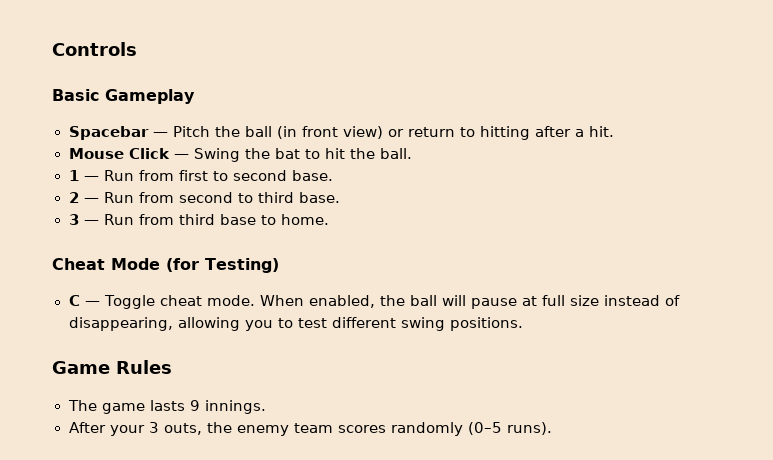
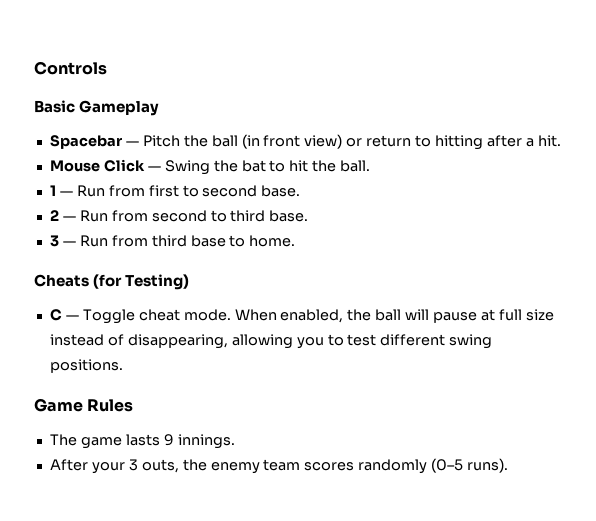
- Cheat Mode (for Testing)
+ Cheats (for Testing)

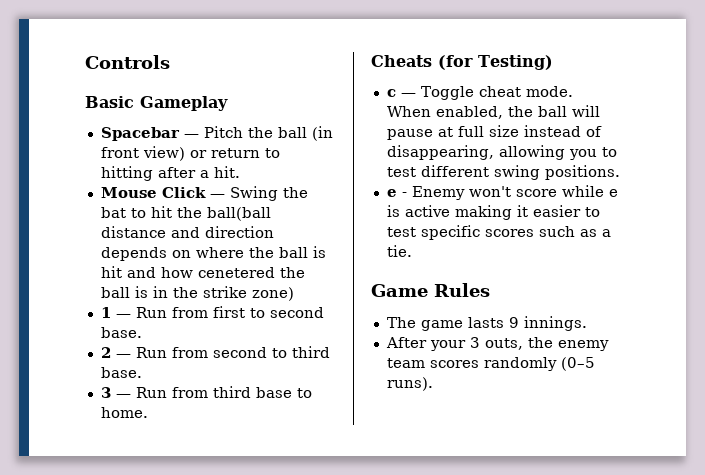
- Mouse Click — Swing the bat to hit the ball.
+ Mouse Click — Swing the bat to hit the ball(ball distance and direction depends on where the ball is hit and how cenetered the ball is in the strike zone)
- C — Toggle cheat mode.
+ c — Toggle cheat mode.
+ e - Enemy won't score while e is active making it easier to test specific scores such as a tie.

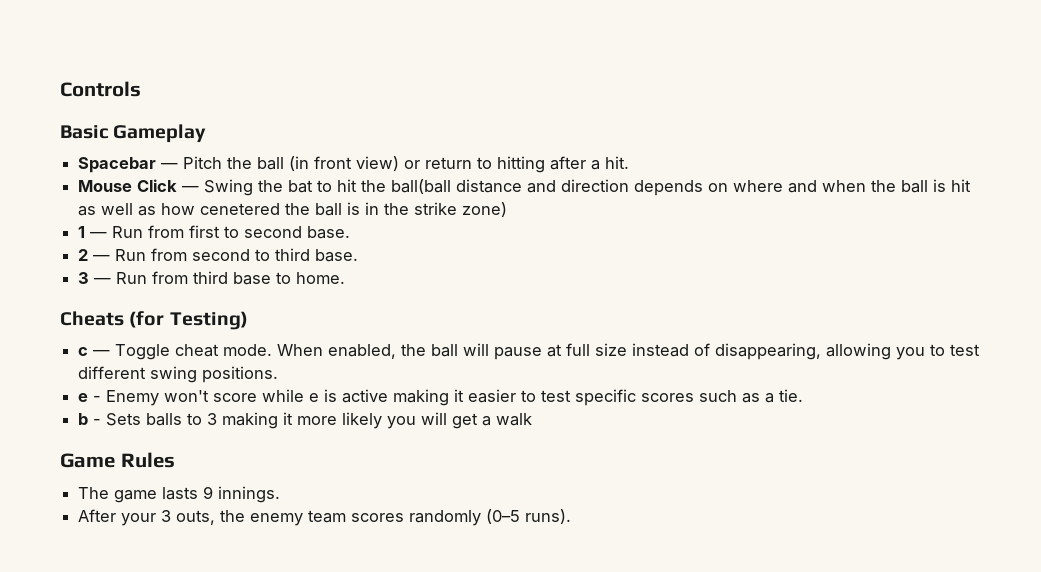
- Mouse Click — Swing the bat to hit the ball(ball distance and direction depends on where the ball is hit and how cenetered the ball is in the strike zone)
+ Mouse Click — Swing the bat to hit the ball(ball distance and direction depends on where and when the ball is hit as well as how cenetered the ball is in the strike zone)
+ b - Sets balls to 3 making it more likely you will get a walk

